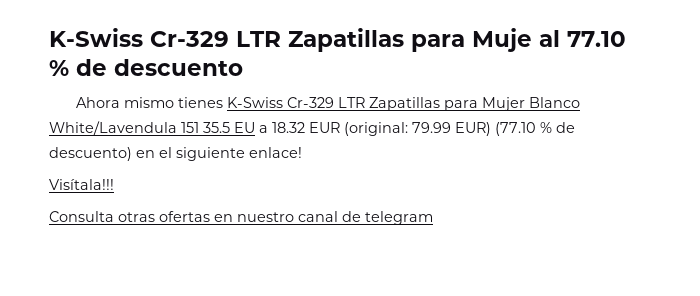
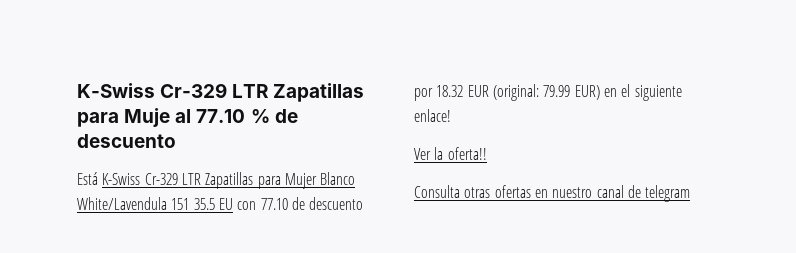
- Ahora mismo tienes K-Swiss Cr-329 LTR Zapatillas para Mujer Blanco White/Lavendula 151 35.5 EU a 18.32 EUR (original: 79.99 EUR) (77.10 % de descuento) en el siguiente enlace!
+ Está K-Swiss Cr-329 LTR Zapatillas para Mujer Blanco White/Lavendula 151 35.5 EU con 77.10 de descuento por 18.32 EUR (original: 79.99 EUR) en el siguiente enlace!
- Visítala!!!
+ Ver la oferta!!

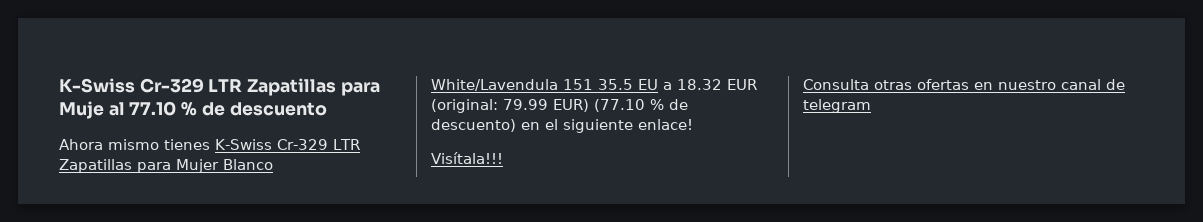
- Está K-Swiss Cr-329 LTR Zapatillas para Mujer Blanco White/Lavendula 151 35.5 EU con 77.10 de descuento por 18.32 EUR (original: 79.99 EUR) en el siguiente enlace!
+ Ahora mismo tienes K-Swiss Cr-329 LTR Zapatillas para Mujer Blanco White/Lavendula 151 35.5 EU a 18.32 EUR (original: 79.99 EUR) (77.10 % de descuento) en el siguiente enlace!
- Ver la oferta!!
+ Visítala!!!

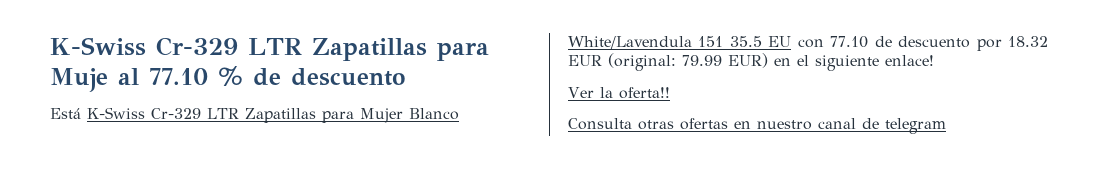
- Ahora mismo tienes K-Swiss Cr-329 LTR Zapatillas para Mujer Blanco White/Lavendula 151 35.5 EU a 18.32 EUR (original: 79.99 EUR) (77.10 % de descuento) en el siguiente enlace!
+ Está K-Swiss Cr-329 LTR Zapatillas para Mujer Blanco White/Lavendula 151 35.5 EU con 77.10 de descuento por 18.32 EUR (original: 79.99 EUR) en el siguiente enlace!
- Visítala!!!
+ Ver la oferta!!

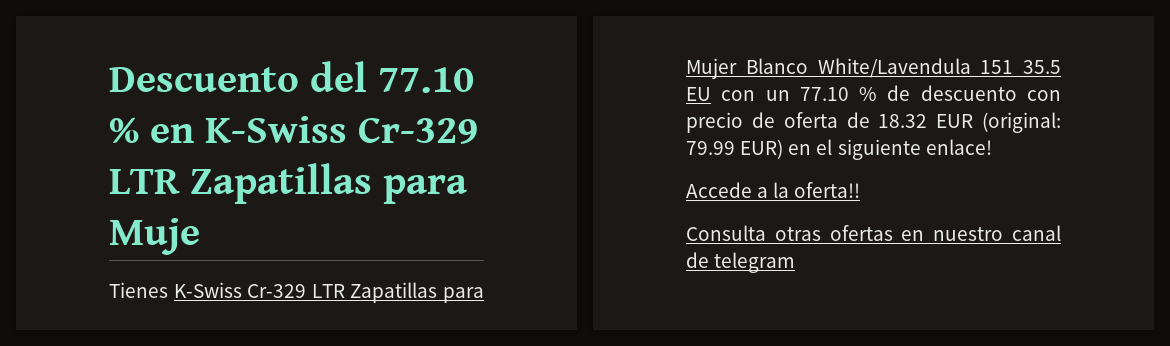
- K-Swiss Cr-329 LTR Zapatillas para Muje al 77.10 % de descuento
- Está K-Swiss Cr-329 LTR Zapatillas para Mujer Blanco White/Lavendula 151 35.5 EU con 77.10 de descuento por 18.32 EUR (original: 79.99 EUR) en el siguiente enlace!
+ Descuento del 77.10 % en K-Swiss Cr-329 LTR Zapatillas para Muje
+ Tienes K-Swiss Cr-329 LTR Zapatillas para Mujer Blanco White/Lavendula 151 35.5 EU con un 77.10 % de descuento con precio de oferta de 18.32 EUR (original: 79.99 EUR) en el siguiente enlace!
- Ver la oferta!!
+ Accede a la oferta!!

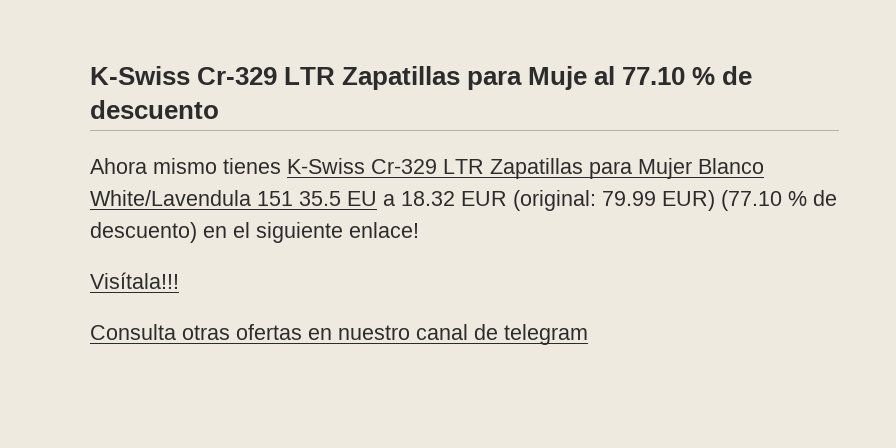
- Descuento del 77.10 % en K-Swiss Cr-329 LTR Zapatillas para Muje
- Tienes K-Swiss Cr-329 LTR Zapatillas para Mujer Blanco White/Lavendula 151 35.5 EU con un 77.10 % de descuento con precio de oferta de 18.32 EUR (original: 79.99 EUR) en el siguiente enlace!
+ K-Swiss Cr-329 LTR Zapatillas para Muje al 77.10 % de descuento
+ Ahora mismo tienes K-Swiss Cr-329 LTR Zapatillas para Mujer Blanco White/Lavendula 151 35.5 EU a 18.32 EUR (original: 79.99 EUR) (77.10 % de descuento) en el siguiente enlace!
- Accede a la oferta!!
+ Visítala!!!

